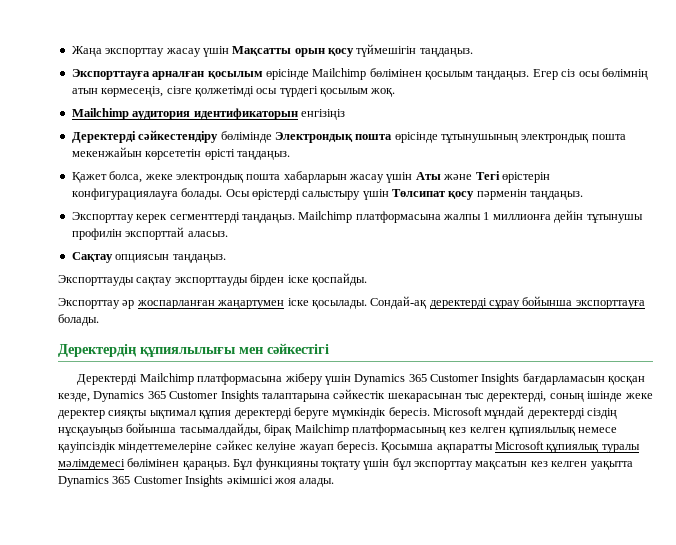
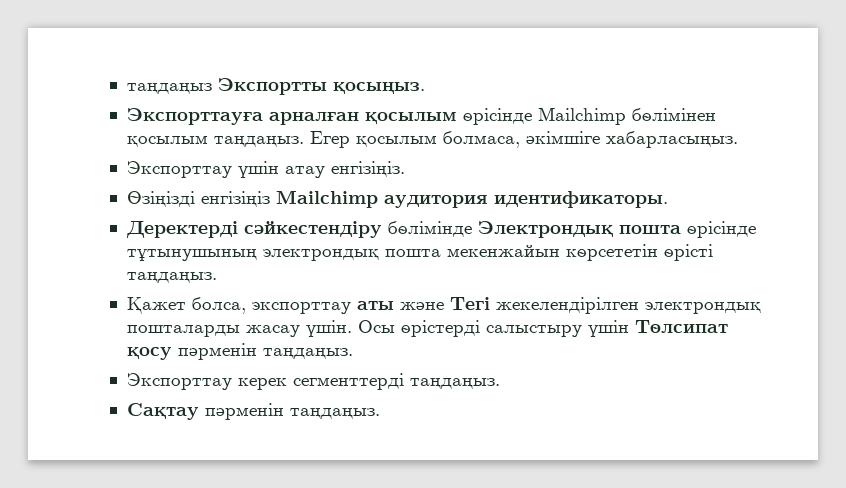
- Жаңа экспорттау жасау үшін Мақсатты орын қосу түймешігін таңдаңыз.
+ таңдаңыз Экспортты қосыңыз.
- Егер сіз осы бөлімнің атын көрмесеңіз, сізге қолжетімді осы түрдегі қосылым жоқ.
- Mailchimp аудитория идентификаторын енгізіңіз
+ Егер қосылым болмаса, әкімшіге хабарласыңыз.
+ Экспорттау үшін атау енгізіңіз.
+ Өзіңізді енгізіңіз Mailchimp аудитория идентификаторы.
- Қажет болса, жеке электрондық пошта хабарларын жасау үшін Аты және Тегі өрістерін конфигурациялауға болады.
+ Қажет болса, экспорттау аты және Тегі жекелендірілген электрондық пошталарды жасау үшін.
- Mailchimp платформасына жалпы 1 миллионға дейін тұтынушы профилін экспорттай аласыз.
- Сақтау опциясын таңдаңыз.
- Экспорттауды сақтау экспорттауды бірден іске қоспайды.
- Экспорттау әр жоспарланған жаңартумен іске қосылады. Сондай-ақ деректерді сұрау бойынша экспорттауға болады.
- Деректердің құпиялылығы мен сәйкестігі
- Деректерді Mailchimp платформасына жіберу үшін Dynamics 365 Customer Insights бағдарламасын қосқан кезде, Dynamics 365 Customer Insights талаптарына сәйкестік шекарасынан тыс деректерді, соның ішінде жеке деректер сияқты ықтимал құпия деректерді беруге мүмкіндік бересіз. Microsoft мұндай деректерді сіздің нұсқауыңыз бойынша тасымалдайды, бірақ Mailchimp платформасының кез келген құпиялылық немесе қауіпсіздік міндеттемелеріне сәйкес келуіне жауап бересіз. Қосымша ақпаратты Microsoft құпиялық туралы мәлімдемесі бөлімінен қараңыз. Бұл функцияны тоқтату үшін бұл экспорттау мақсатын кез келген уақытта Dynamics 365 Customer Insights әкімшісі жоя алады.
+ Сақтау пәрменін таңдаңыз.

